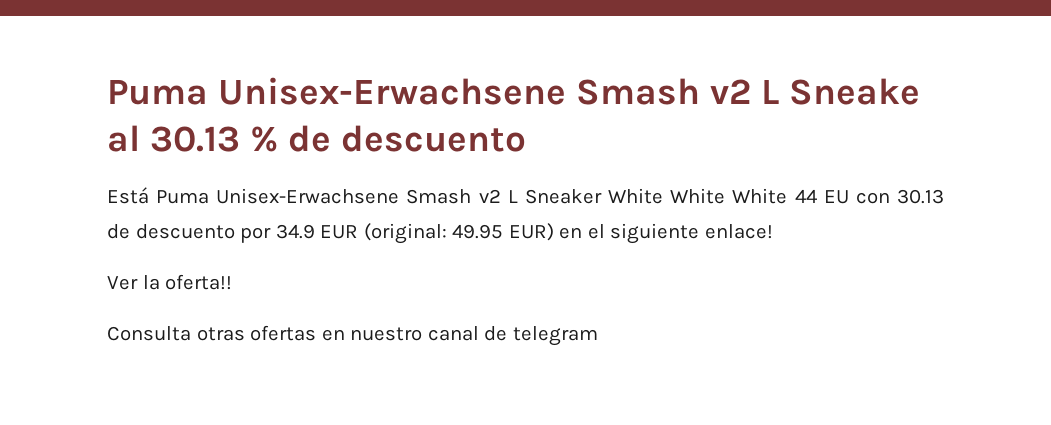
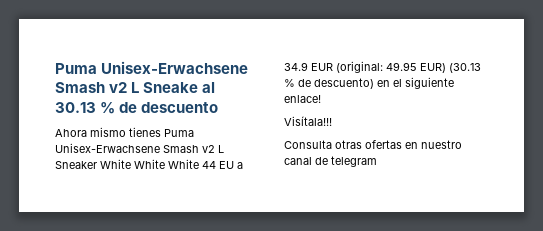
- Está Puma Unisex-Erwachsene Smash v2 L Sneaker White White White 44 EU con 30.13 de descuento por 34.9 EUR (original: 49.95 EUR) en el siguiente enlace!
+ Ahora mismo tienes Puma Unisex-Erwachsene Smash v2 L Sneaker White White White 44 EU a 34.9 EUR (original: 49.95 EUR) (30.13 % de descuento) en el siguiente enlace!
- Ver la oferta!!
+ Visítala!!!

